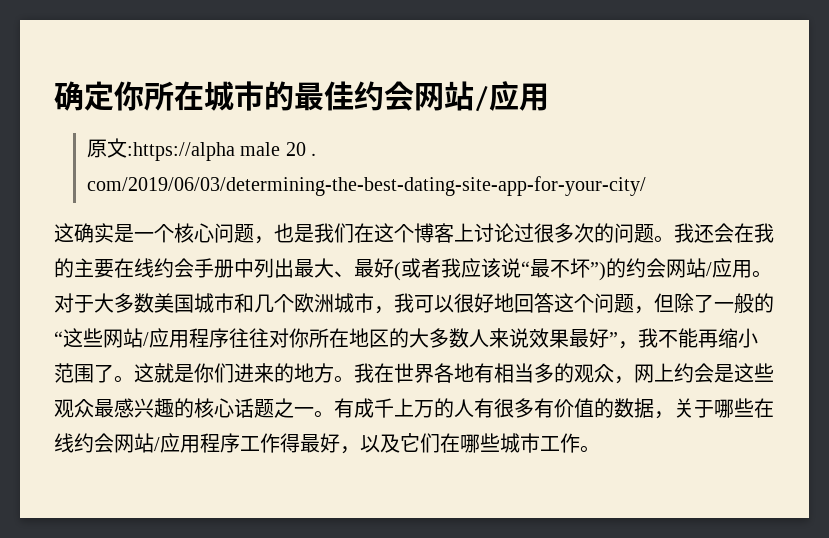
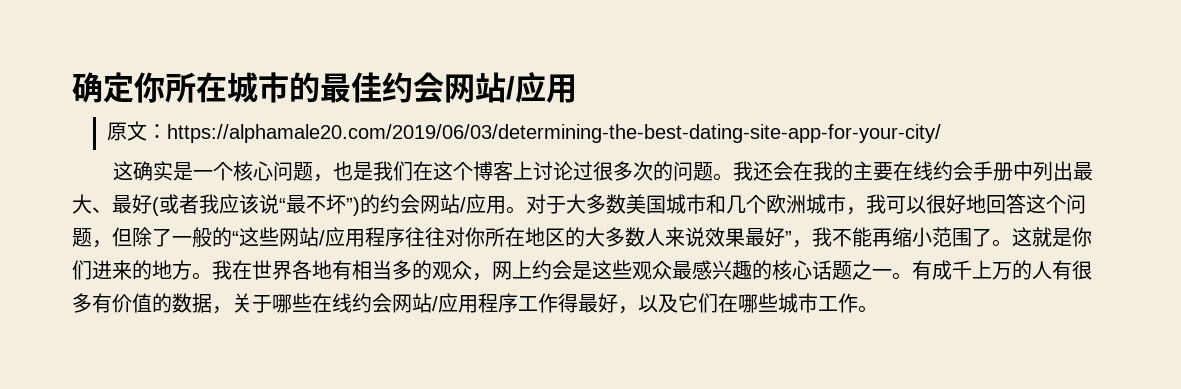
- 原文:https://alpha male 20 . com/2019/06/03/determining-the-best-dating-site-app-for-your-city/
+ 原文：https://alphamale20.com/2019/06/03/determining-the-best-dating-site-app-for-your-city/

